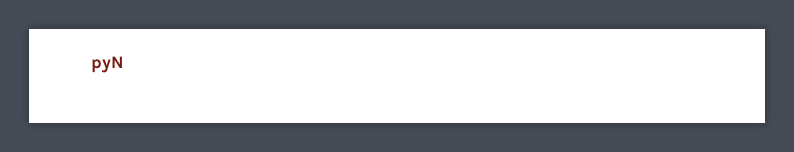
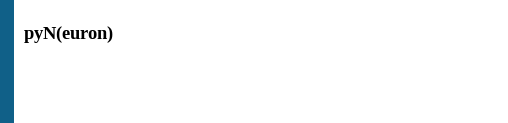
- pyN
+ pyN(euron)

